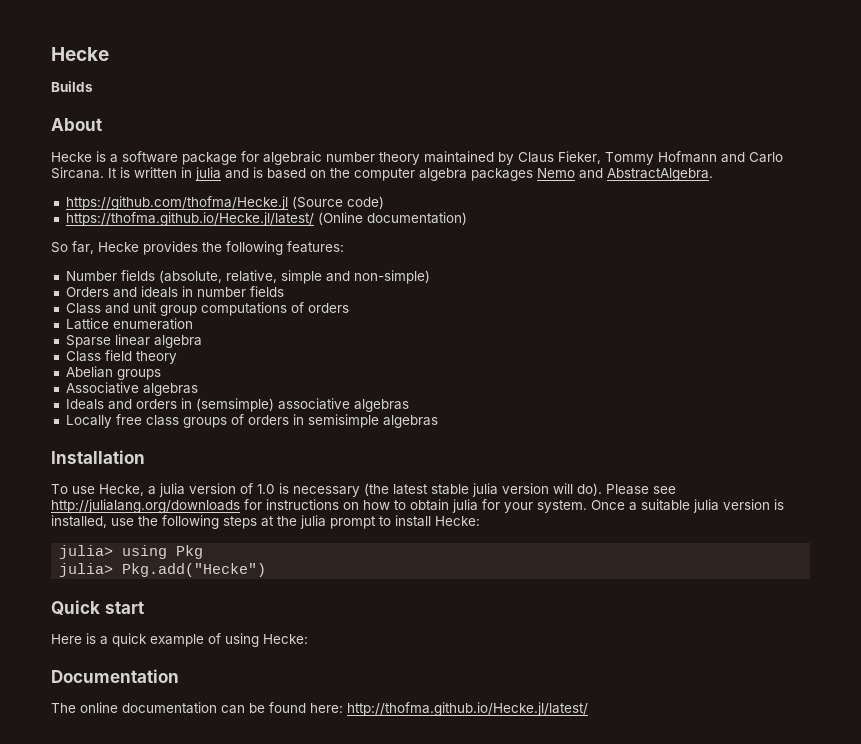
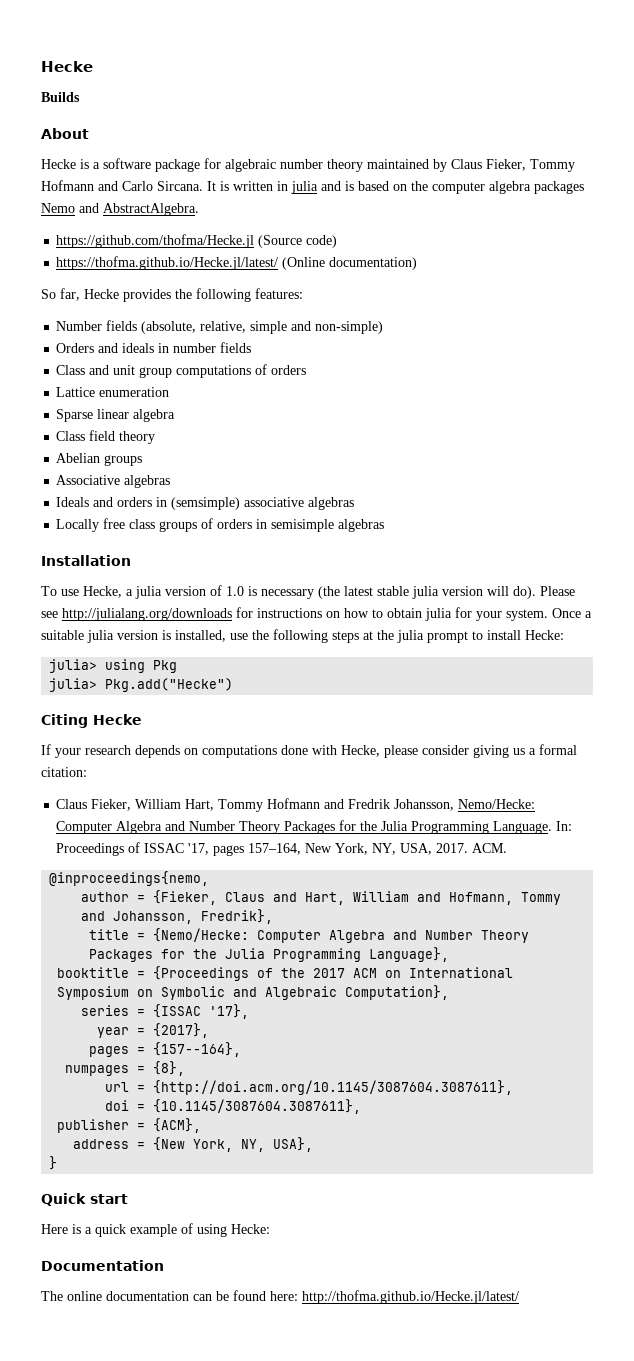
+ Citing Hecke
+ If your research depends on computations done with Hecke, please consider giving us a formal citation:
+ Claus Fieker, William Hart, Tommy Hofmann and Fredrik Johansson, Nemo/Hecke: Computer Algebra and Number Theory Packages for the Julia Programming Language. In: Proceedings of ISSAC '17, pages 157–164, New York, NY, USA, 2017. ACM.
+ @inproceedings{nemo,
+ author = {Fieker, Claus and Hart, William and Hofmann, Tommy and Johansson, Fredrik},
+ title = {Nemo/Hecke: Computer Algebra and Number Theory Packages for the Julia Programming Language},
+ booktitle = {Proceedings of the 2017 ACM on International Symposium on Symbolic and Algebraic Computation},
+ series = {ISSAC '17},
+ year = {2017},
+ pages = {157--164},
+ numpages = {8},
+ url = {http://doi.acm.org/10.1145/3087604.3087611},
+ doi = {10.1145/3087604.3087611},
+ publisher = {ACM},
+ address = {New York, NY, USA},
+ }

